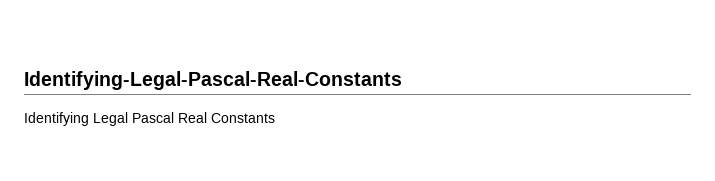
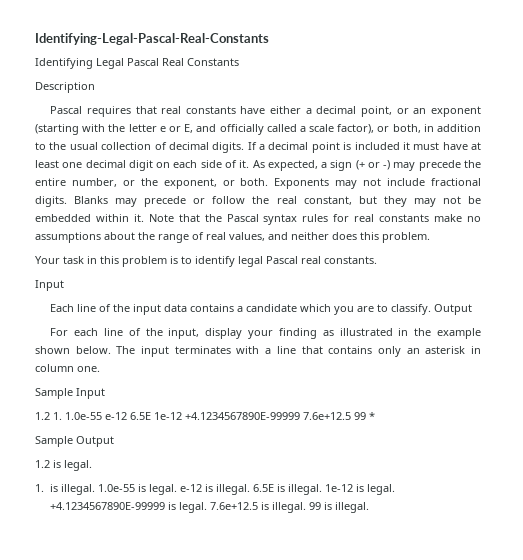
+ Description
+ Pascal requires that real constants have either a decimal point, or an exponent (starting with the letter e or E, and officially called a scale factor), or both, in addition to the usual collection of decimal digits. If a decimal point is included it must have at least one decimal digit on each side of it. As expected, a sign (+ or -) may precede the entire number, or the exponent, or both. Exponents may not include fractional digits. Blanks may precede or follow the real constant, but they may not be embedded within it. Note that the Pascal syntax rules for real constants make no assumptions about the range of real values, and neither does this problem.
+ Your task in this problem is to identify legal Pascal real constants.
+ Input
+ Each line of the input data contains a candidate which you are to classify. Output
+ For each line of the input, display your finding as illustrated in the example shown below. The input terminates with a line that contains only an asterisk in column one.
+ Sample Input
+ 1.2 1. 1.0e-55 e-12 6.5E 1e-12 +4.1234567890E-99999 7.6e+12.5 99 *
+ Sample Output
+ 1.2 is legal.
+ 1. is illegal. 1.0e-55 is legal. e-12 is illegal. 6.5E is illegal. 1e-12 is legal. +4.1234567890E-99999 is legal. 7.6e+12.5 is illegal. 99 is illegal.

